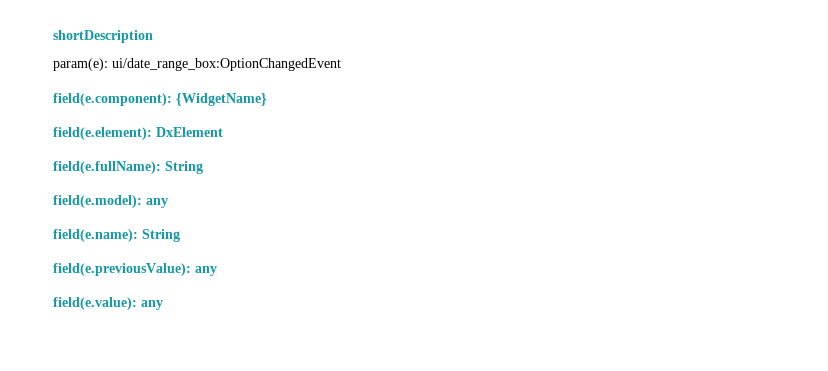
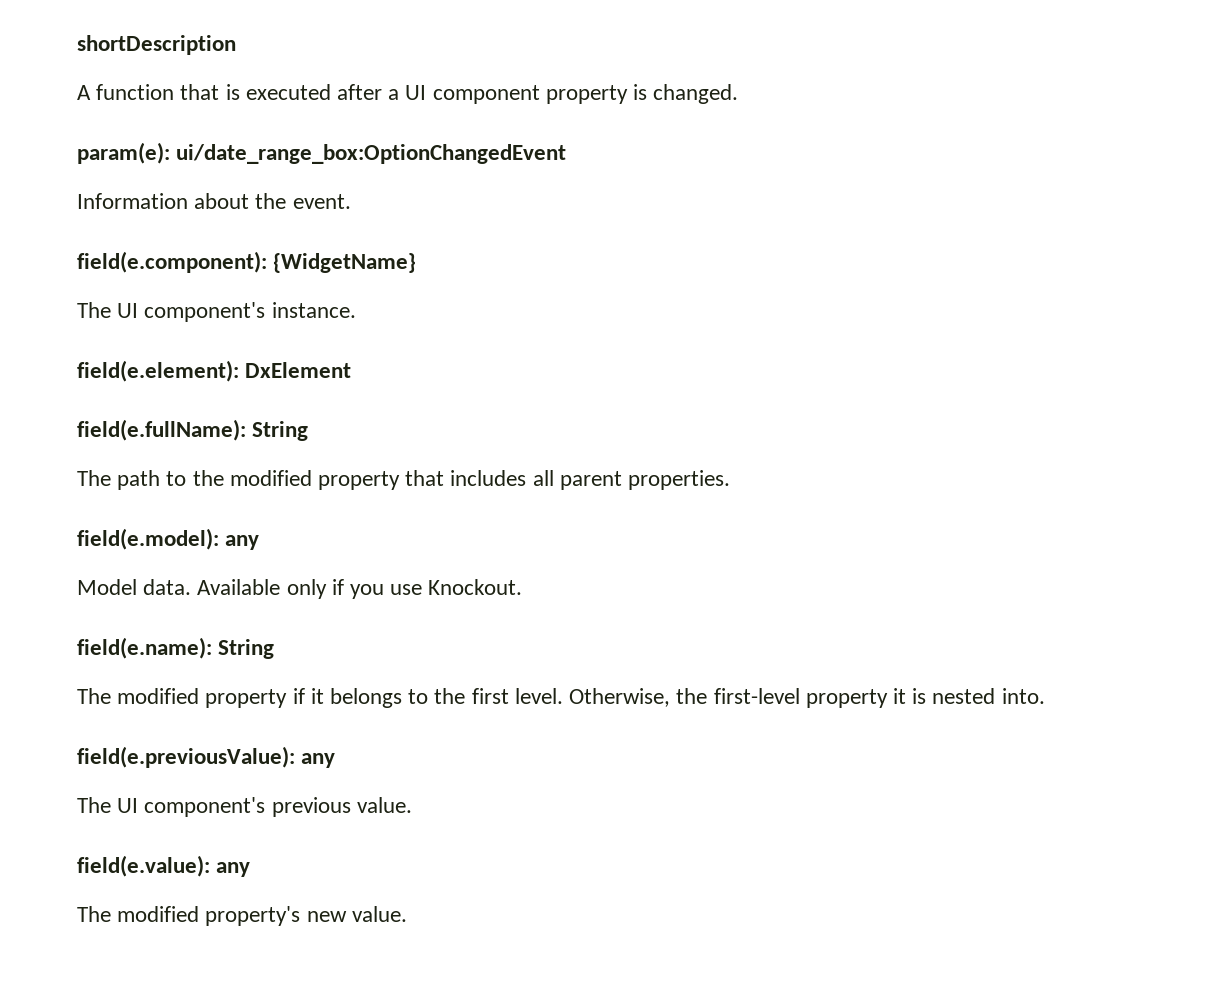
+ A function that is executed after a UI component property is changed.
  param(e): ui/date_range_box:OptionChangedEvent
+ Information about the event.
  field(e.component): {WidgetName}
+ The UI component's instance.
  field(e.element): DxElement
  field(e.fullName): String
+ The path to the modified property that includes all parent properties.
  field(e.model): any
+ Model data. Available only if you use Knockout.
  field(e.name): String
+ The modified property if it belongs to the first level. Otherwise, the first-level property it is nested into.
  field(e.previousValue): any
+ The UI component's previous value.
  field(e.value): any
+ The modified property's new value.

